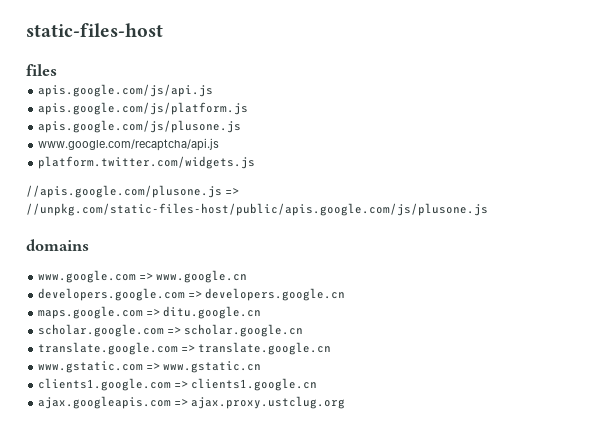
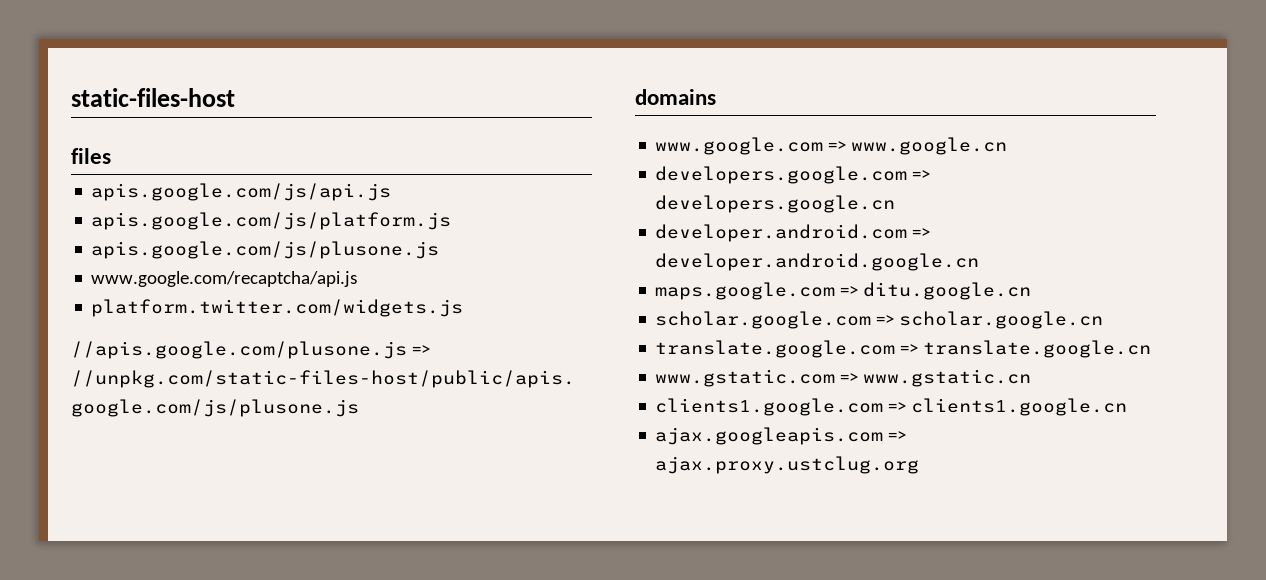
+ developer.android.com => developer.android.google.cn

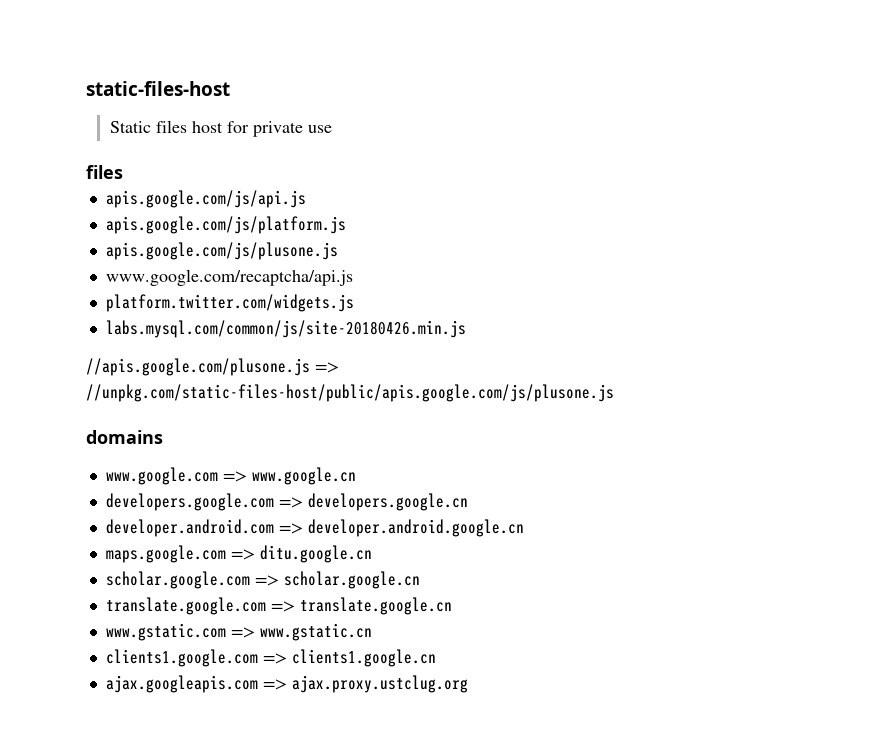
+ Static files host for private use
+ labs.mysql.com/common/js/site-20180426.min.js

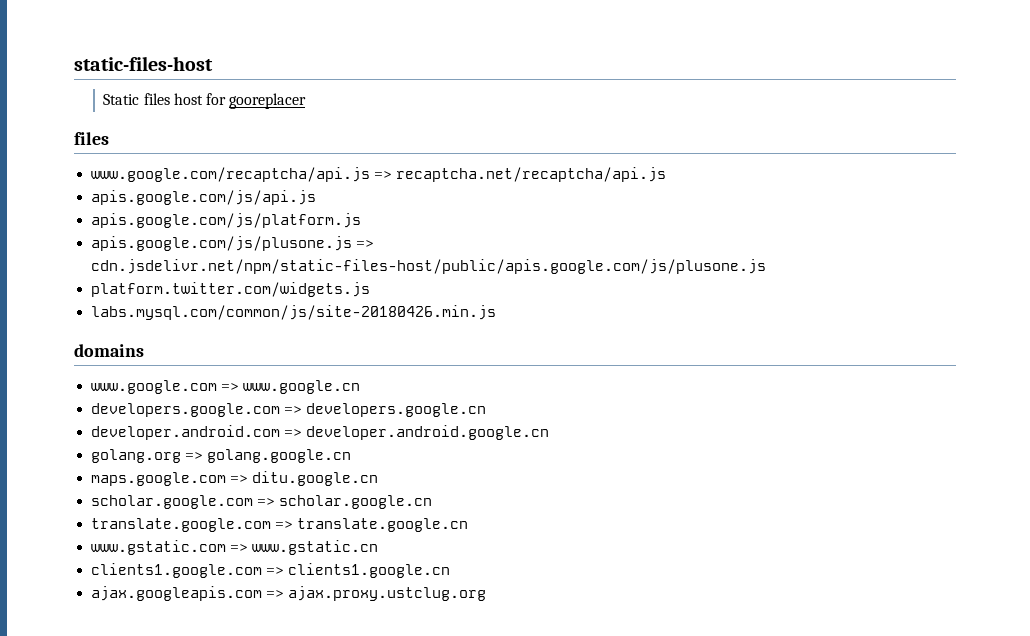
- Static files host for private use
+ Static files host for gooreplacer
  files
+ www.google.com/recaptcha/api.js => recaptcha.net/recaptcha/api.js
- apis.google.com/js/plusone.js
- www.google.com/recaptcha/api.js
+ apis.google.com/js/plusone.js => cdn.jsdelivr.net/npm/static-files-host/public/apis.google.com/js/plusone.js
- //apis.google.com/plusone.js => //unpkg.com/static-files-host/public/apis.google.com/js/plusone.js
+ golang.org => golang.google.cn

